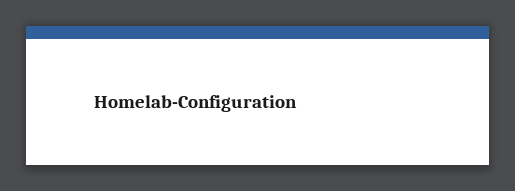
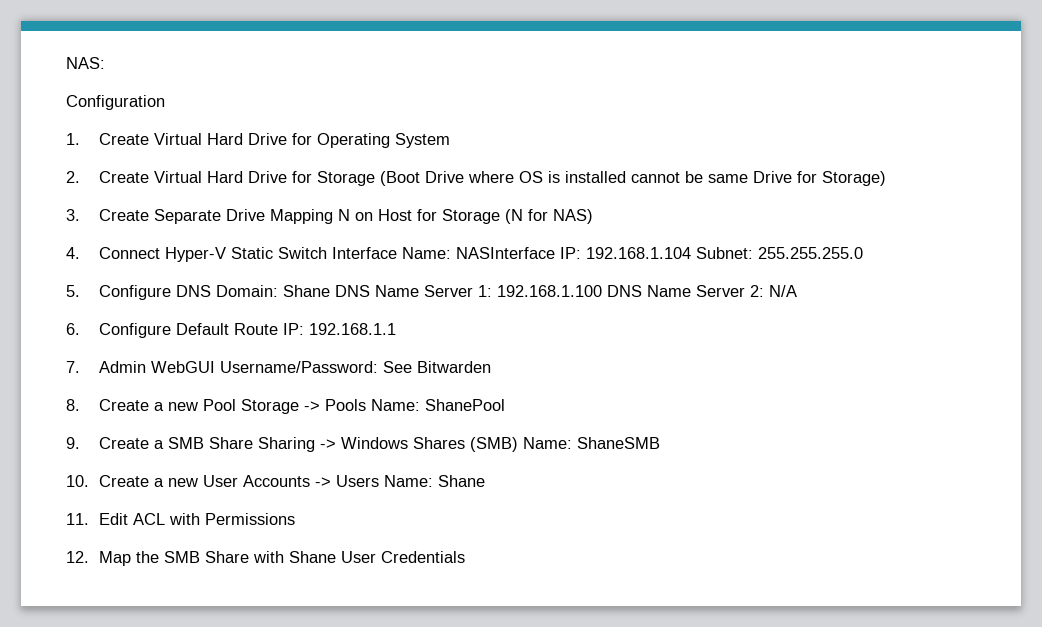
- Homelab-Configuration
+ NAS:
+ Configuration
+ 1. Create Virtual Hard Drive for Operating System
+ 2. Create Virtual Hard Drive for Storage (Boot Drive where OS is installed cannot be same Drive for Storage)
+ 3. Create Separate Drive Mapping N on Host for Storage (N for NAS)
+ 4. Connect Hyper-V Static Switch Interface Name: NASInterface IP: 192.168.1.104 Subnet: 255.255.255.0
+ 5. Configure DNS Domain: Shane DNS Name Server 1: 192.168.1.100 DNS Name Server 2: N/A
+ 6. Configure Default Route IP: 192.168.1.1
+ 7. Admin WebGUI Username/Password: See Bitwarden
+ 8. Create a new Pool Storage -> Pools Name: ShanePool
+ 9. Create a SMB Share Sharing -> Windows Shares (SMB) Name: ShaneSMB
+ 10. Create a new User Accounts -> Users Name: Shane
+ 11. Edit ACL with Permissions
+ 12. Map the SMB Share with Shane User Credentials

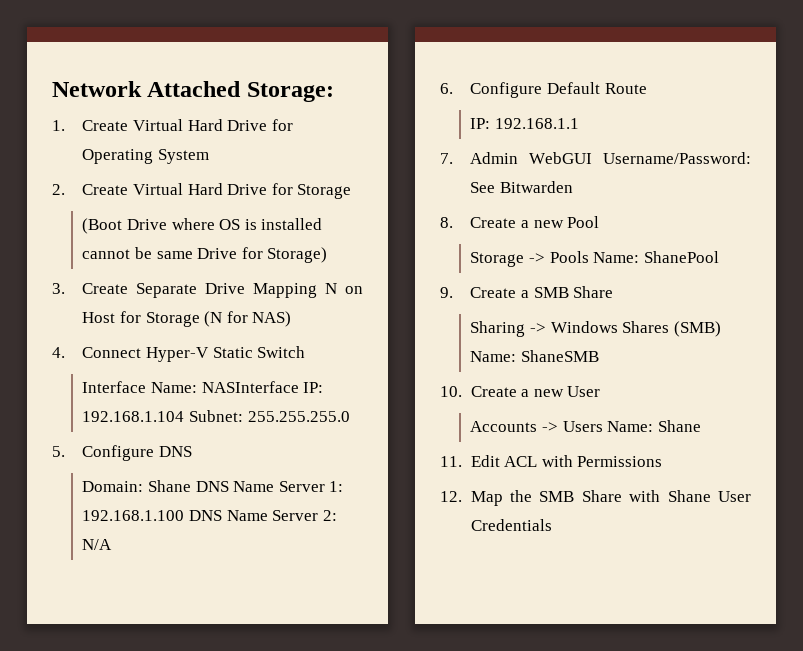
- NAS:
- Configuration
+ Network Attached Storage:
- 2. Create Virtual Hard Drive for Storage (Boot Drive where OS is installed cannot be same Drive for Storage)
+ 2. Create Virtual Hard Drive for Storage
+ (Boot Drive where OS is installed cannot be same Drive for Storage)
- 4. Connect Hyper-V Static Switch Interface Name: NASInterface IP: 192.168.1.104 Subnet: 255.255.255.0
+ 4. Connect Hyper-V Static Switch
+ Interface Name: NASInterface IP: 192.168.1.104 Subnet: 255.255.255.0
- 5. Configure DNS Domain: Shane DNS Name Server 1: 192.168.1.100 DNS Name Server 2: N/A
+ 5. Configure DNS
+ Domain: Shane DNS Name Server 1: 192.168.1.100 DNS Name Server 2: N/A
- 6. Configure Default Route IP: 192.168.1.1
+ 6. Configure Default Route
+ IP: 192.168.1.1
- 8. Create a new Pool Storage -> Pools Name: ShanePool
+ 8. Create a new Pool
+ Storage -> Pools Name: ShanePool
- 9. Create a SMB Share Sharing -> Windows Shares (SMB) Name: ShaneSMB
+ 9. Create a SMB Share
+ Sharing -> Windows Shares (SMB) Name: ShaneSMB
- 10. Create a new User Accounts -> Users Name: Shane
+ 10. Create a new User
+ Accounts -> Users Name: Shane

